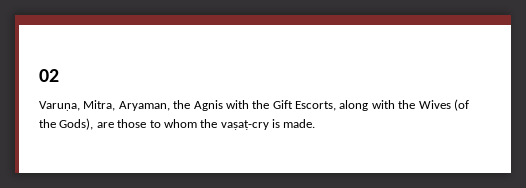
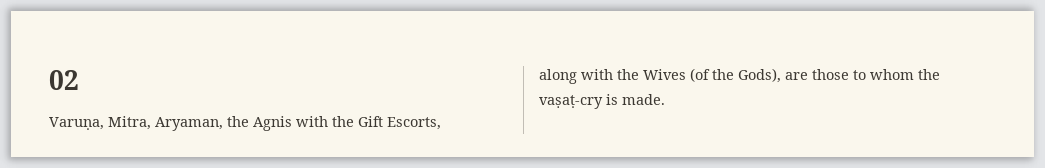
- Varuṇa, Mitra, Aryaman, the Agnis with the Gift Escorts, along with the Wives (of the Gods), are those to whom the vaṣaṭ-cry is made.
+ Varuṇa, Mitra, Aryaman, the Agnis with the Gift Escorts,
+ along with the Wives (of the Gods), are those to whom the
+ vaṣaṭ-cry is made.

